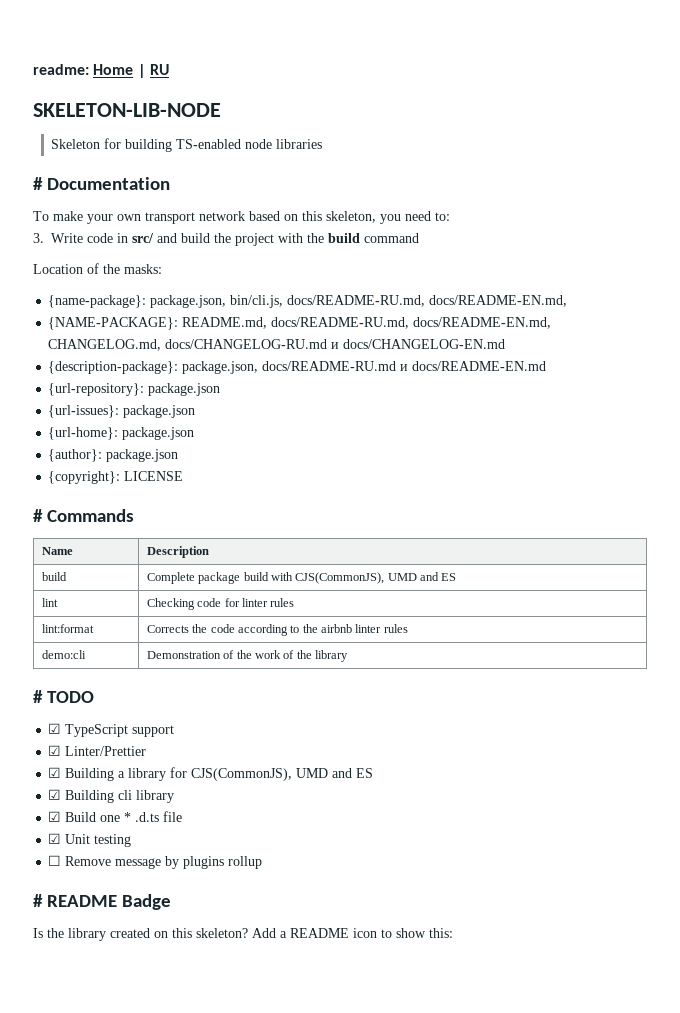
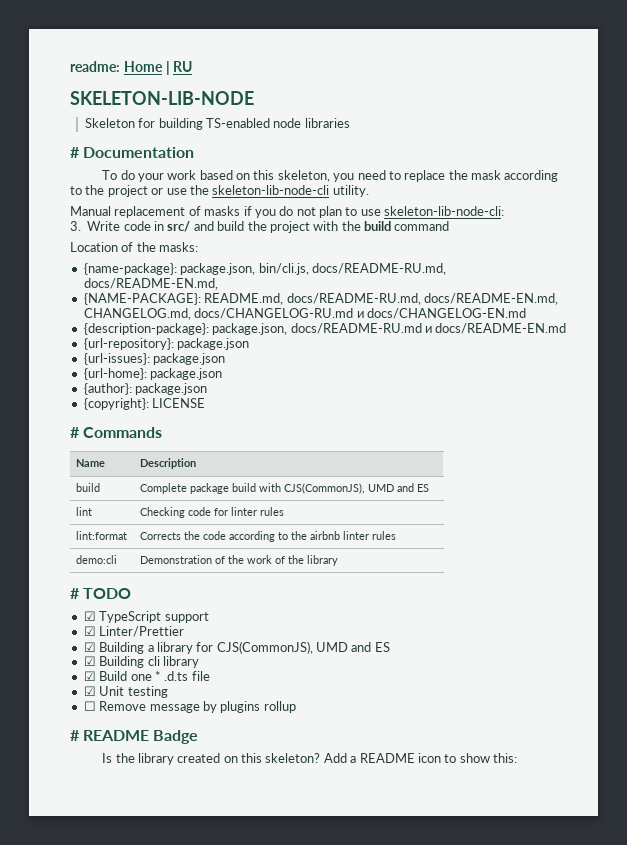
- To make your own transport network based on this skeleton, you need to:
+ To do your work based on this skeleton, you need to replace the mask according to the project or use the skeleton-lib-node-cli utility.
+ Manual replacement of masks if you do not plan to use skeleton-lib-node-cli:

